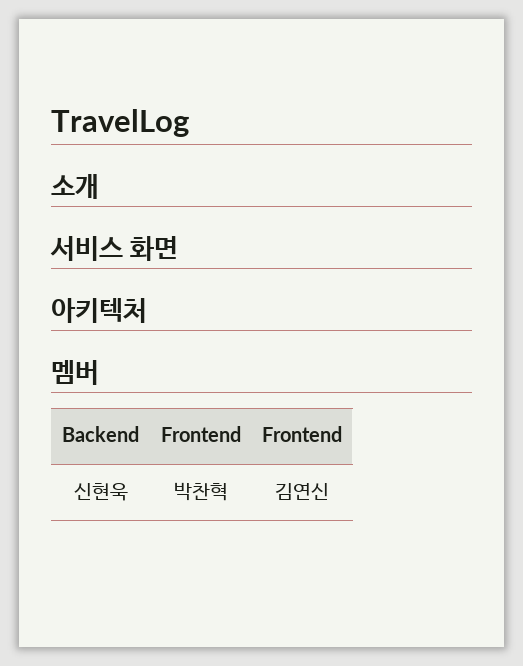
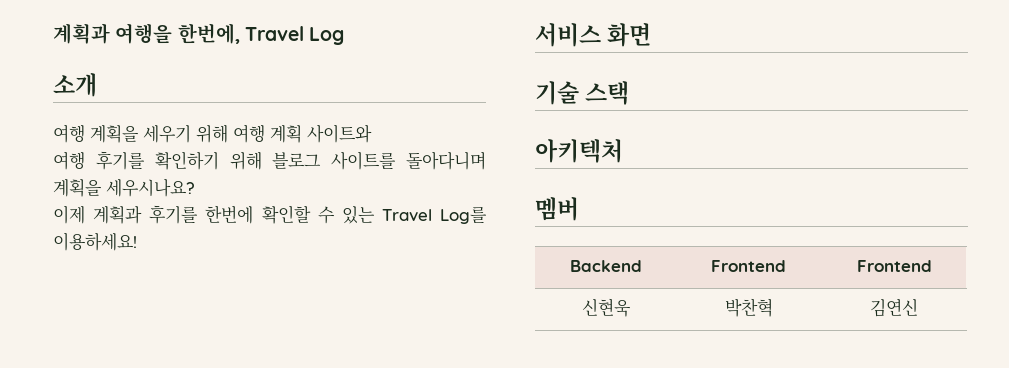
- TravelLog
+ 계획과 여행을 한번에, Travel Log
  소개
+ 여행 계획을 세우기 위해 여행 계획 사이트와
+ 여행 후기를 확인하기 위해 블로그 사이트를 돌아다니며 계획을 세우시나요?
+ 이제 계획과 후기를 한번에 확인할 수 있는 Travel Log를 이용하세요!
+ 기술 스택

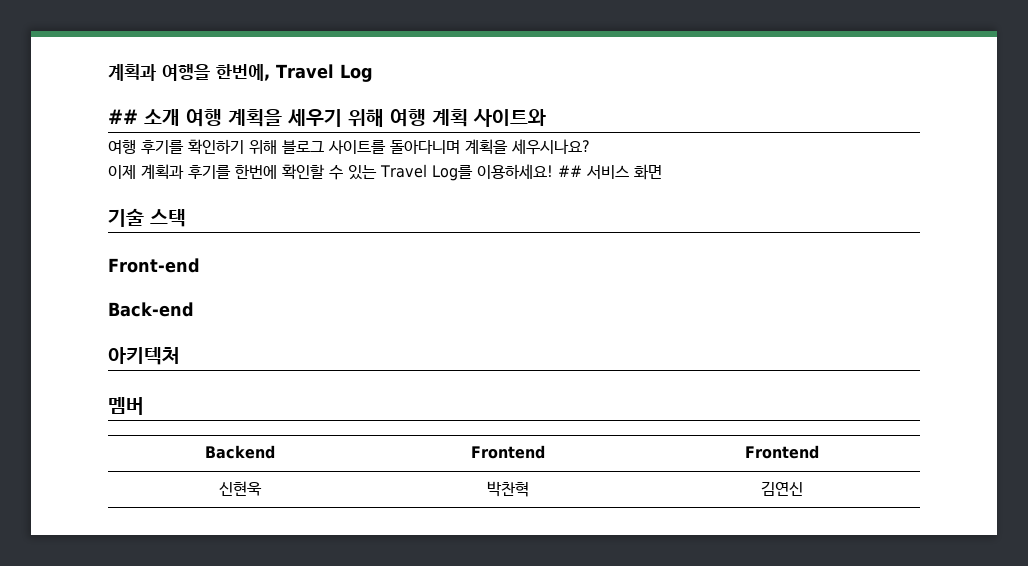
- 소개
- 여행 계획을 세우기 위해 여행 계획 사이트와
+ ## 소개 여행 계획을 세우기 위해 여행 계획 사이트와
- 이제 계획과 후기를 한번에 확인할 수 있는 Travel Log를 이용하세요!
- 서비스 화면
+ 이제 계획과 후기를 한번에 확인할 수 있는 Travel Log를 이용하세요! ## 서비스 화면
+ Front-end
+ Back-end

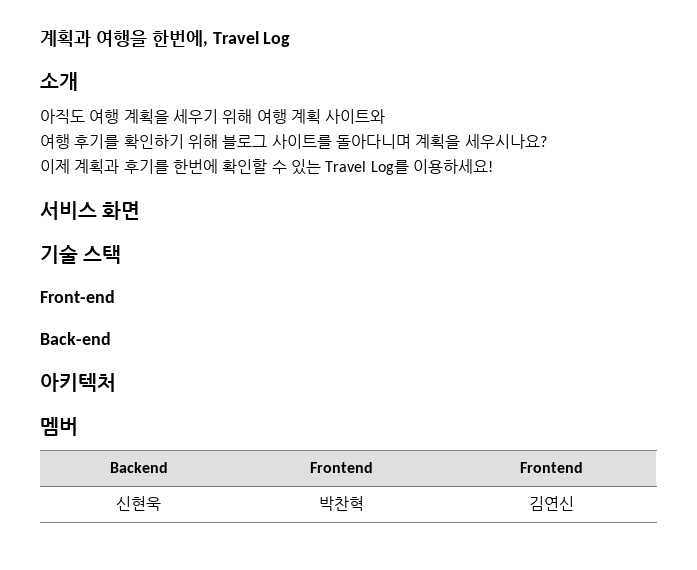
- ## 소개 여행 계획을 세우기 위해 여행 계획 사이트와
+ 소개
+ 아직도 여행 계획을 세우기 위해 여행 계획 사이트와
- 이제 계획과 후기를 한번에 확인할 수 있는 Travel Log를 이용하세요! ## 서비스 화면
+ 이제 계획과 후기를 한번에 확인할 수 있는 Travel Log를 이용하세요!
+ 서비스 화면

